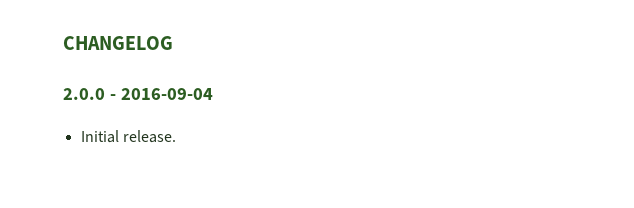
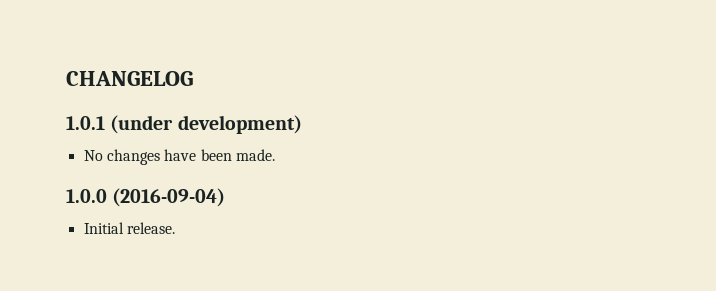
- 2.0.0 - 2016-09-04
+ 1.0.1 (under development)
+ No changes have been made.
+ 1.0.0 (2016-09-04)

